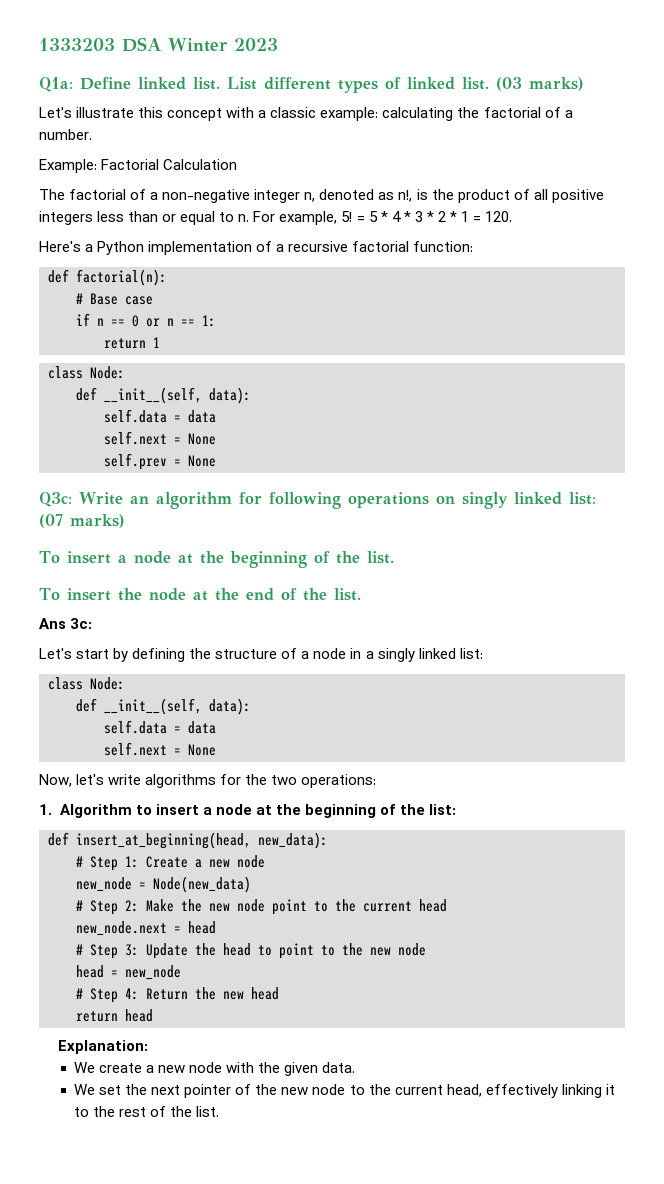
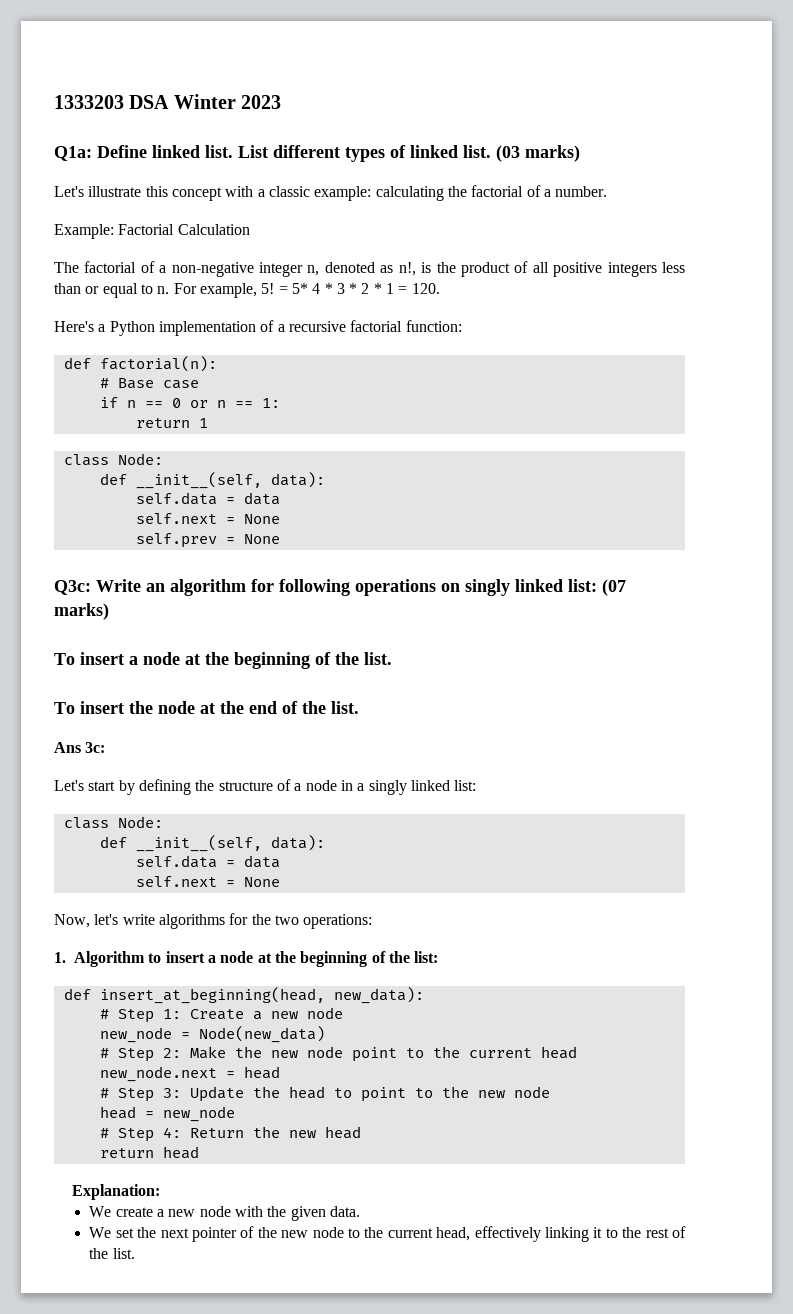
- = 5 * 4 * 3 * 2 * 1 = 120.
+ = 5* 4 * 3 * 2 * 1 = 120.

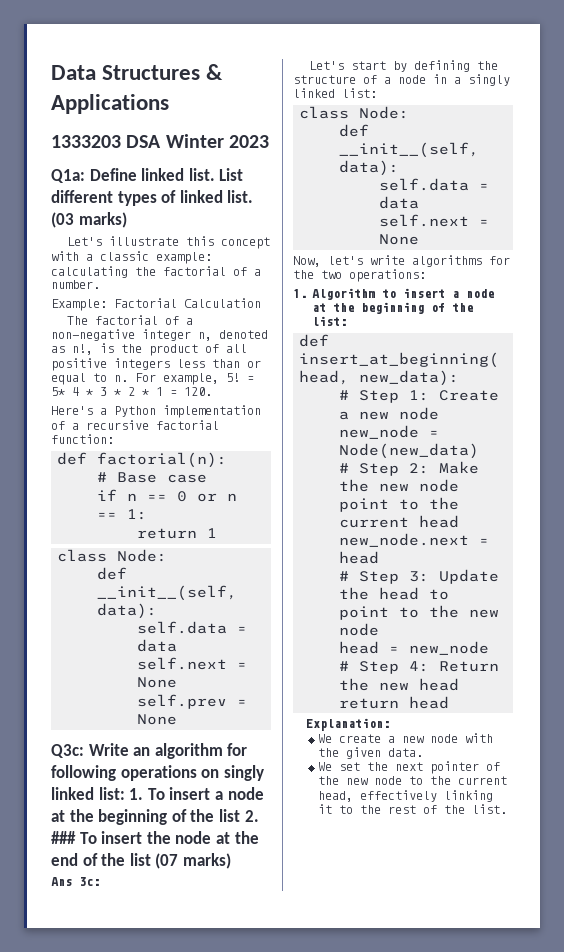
+ Data Structures & Applications
- Q3c: Write an algorithm for following operations on singly linked list: (07 marks)
- To insert a node at the beginning of the list.
- To insert the node at the end of the list.
+ Q3c: Write an algorithm for following operations on singly linked list: 1. To insert a node at the beginning of the list 2. ### To insert the node at the end of the list (07 marks)

